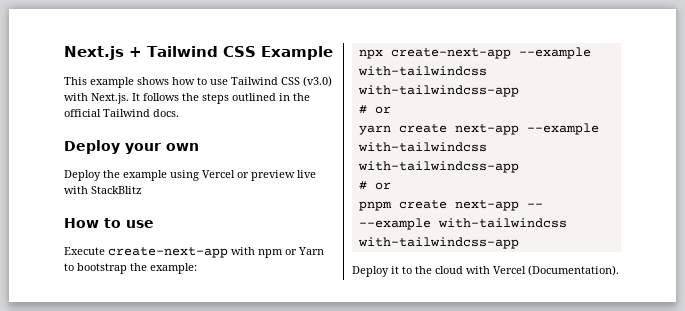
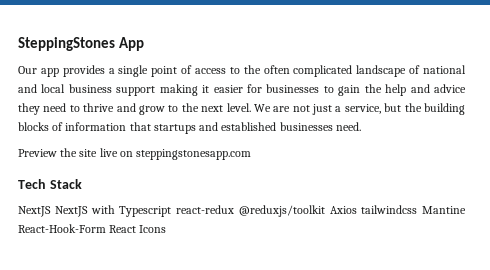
- Next.js + Tailwind CSS Example
- This example shows how to use Tailwind CSS (v3.0) with Next.js. It follows the steps outlined in the official Tailwind docs.
- Deploy your own
- Deploy the example using Vercel or preview live with StackBlitz
- How to use
- Execute create-next-app with npm or Yarn to bootstrap the example:
- npx create-next-app --example with-tailwindcss with-tailwindcss-app
- # or
- yarn create next-app --example with-tailwindcss with-tailwindcss-app
- # or
- pnpm create next-app -- --example with-tailwindcss with-tailwindcss-app
- Deploy it to the cloud with Vercel (Documentation).
+ SteppingStones App
+ Our app provides a single point of access to the often complicated landscape of national and local business support making it easier for businesses to gain the help and advice they need to thrive and grow to the next level. We are not just a service, but the building blocks of information that startups and established businesses need.
+ Preview the site live on steppingstonesapp.com
+ Tech Stack
+ NextJS NextJS with Typescript react-redux @reduxjs/toolkit Axios tailwindcss Mantine React-Hook-Form React Icons

